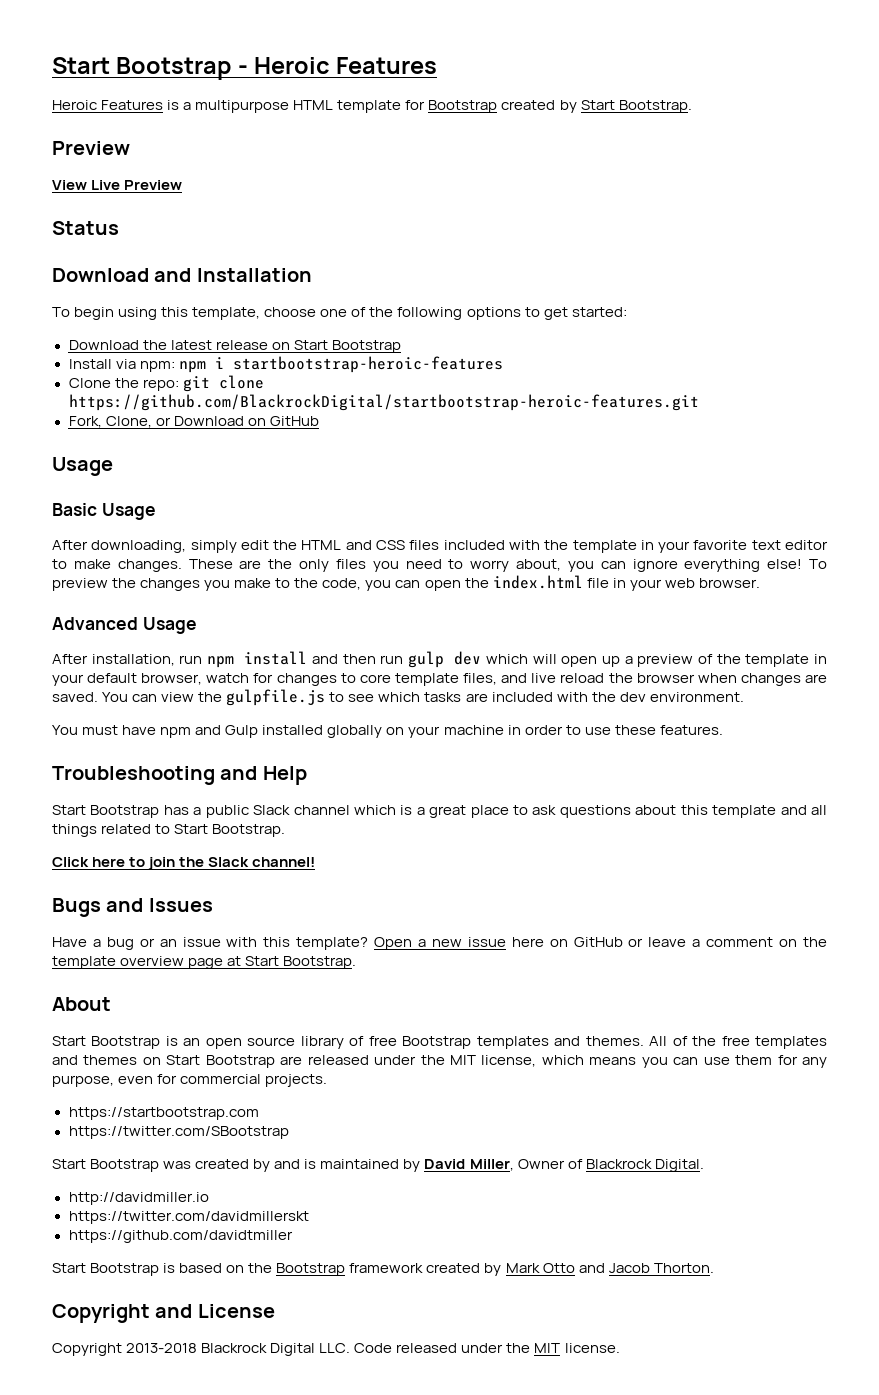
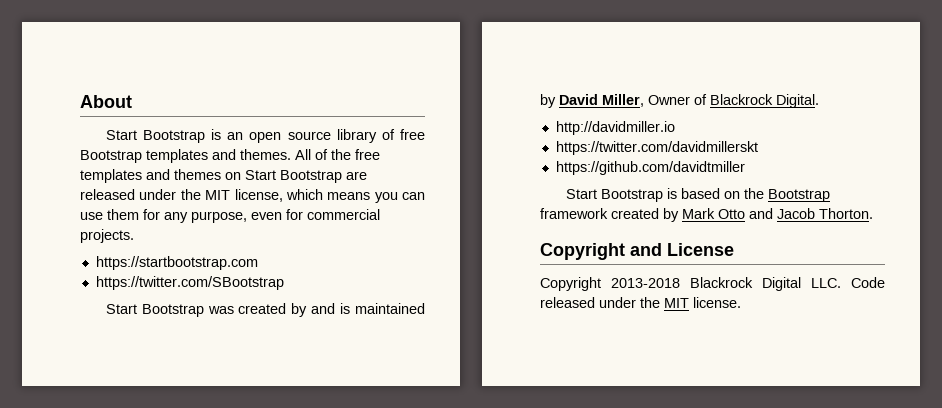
- Start Bootstrap - Heroic Features
- Heroic Features is a multipurpose HTML template for Bootstrap created by Start Bootstrap.
- Preview
- View Live Preview
- Status
- Download and Installation
- To begin using this template, choose one of the following options to get started:
- Download the latest release on Start Bootstrap
- Install via npm: npm i startbootstrap-heroic-features
- Clone the repo: git clone https://github.com/BlackrockDigital/startbootstrap-heroic-features.git
- Fork, Clone, or Download on GitHub
- Usage
- Basic Usage
- After downloading, simply edit the HTML and CSS files included with the template in your favorite text editor to make changes. These are the only files you need to worry about, you can ignore everything else! To preview the changes you make to the code, you can open the index.html file in your web browser.
- Advanced Usage
- After installation, run npm install and then run gulp dev which will open up a preview of the template in your default browser, watch for changes to core template files, and live reload the browser when changes are saved. You can view the gulpfile.js to see which tasks are included with the dev environment.
- You must have npm and Gulp installed globally on your machine in order to use these features.
- Troubleshooting and Help
- Start Bootstrap has a public Slack channel which is a great place to ask questions about this template and all things related to Start Bootstrap.
- Click here to join the Slack channel!
- Bugs and Issues
- Have a bug or an issue with this template? Open a new issue here on GitHub or leave a comment on the template overview page at Start Bootstrap.

